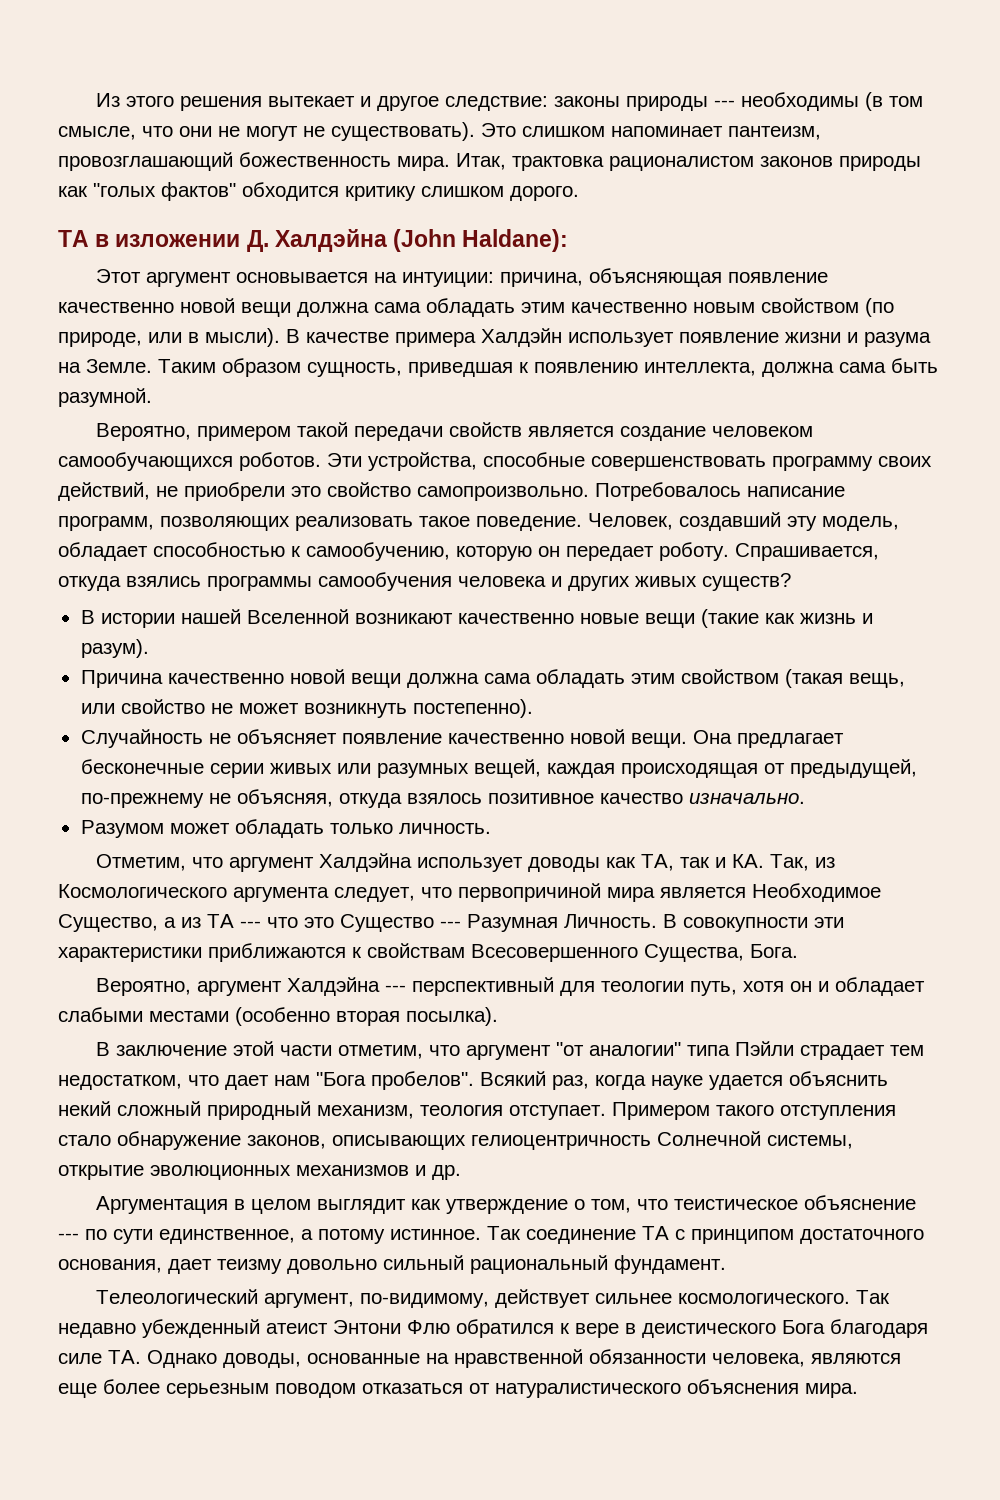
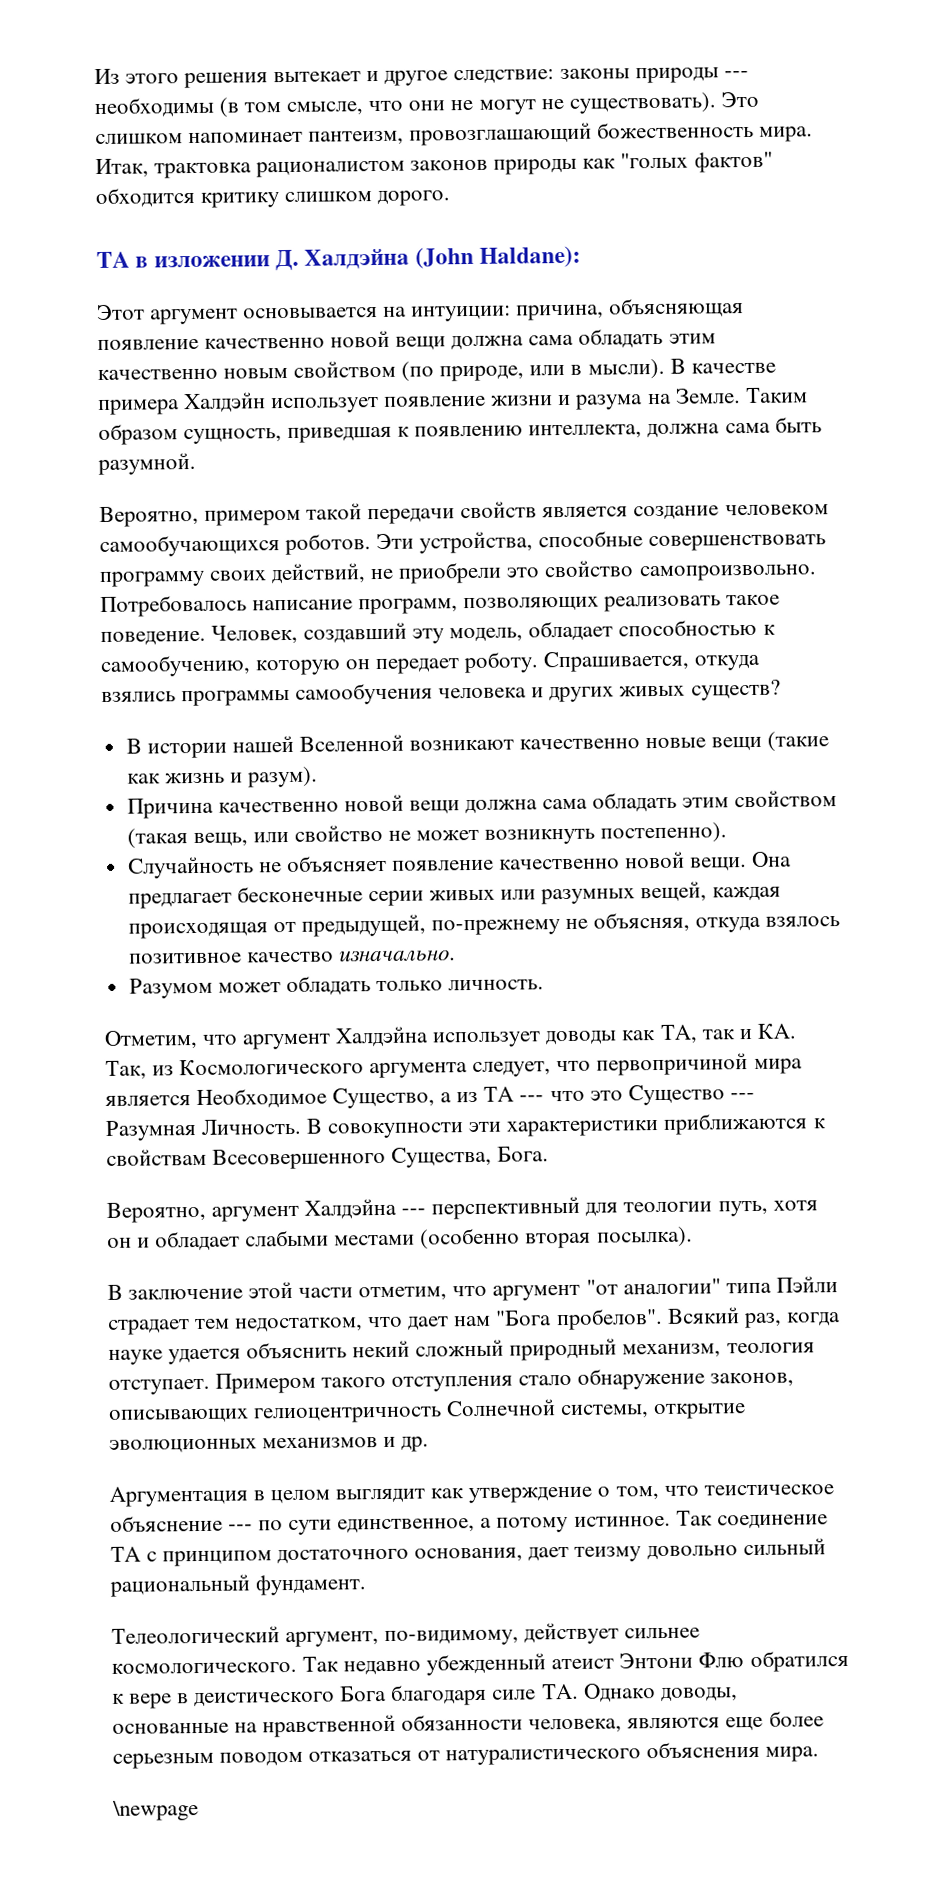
+ \newpage

